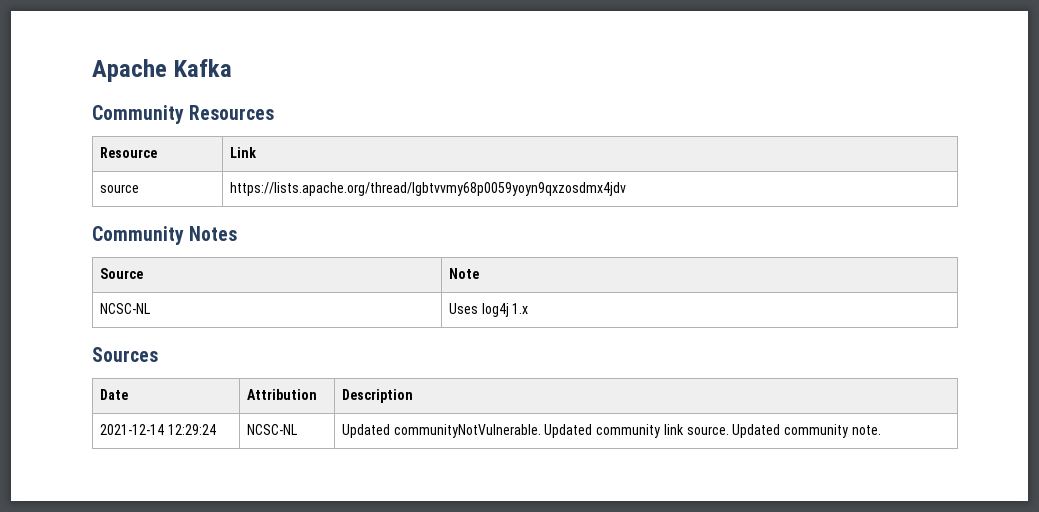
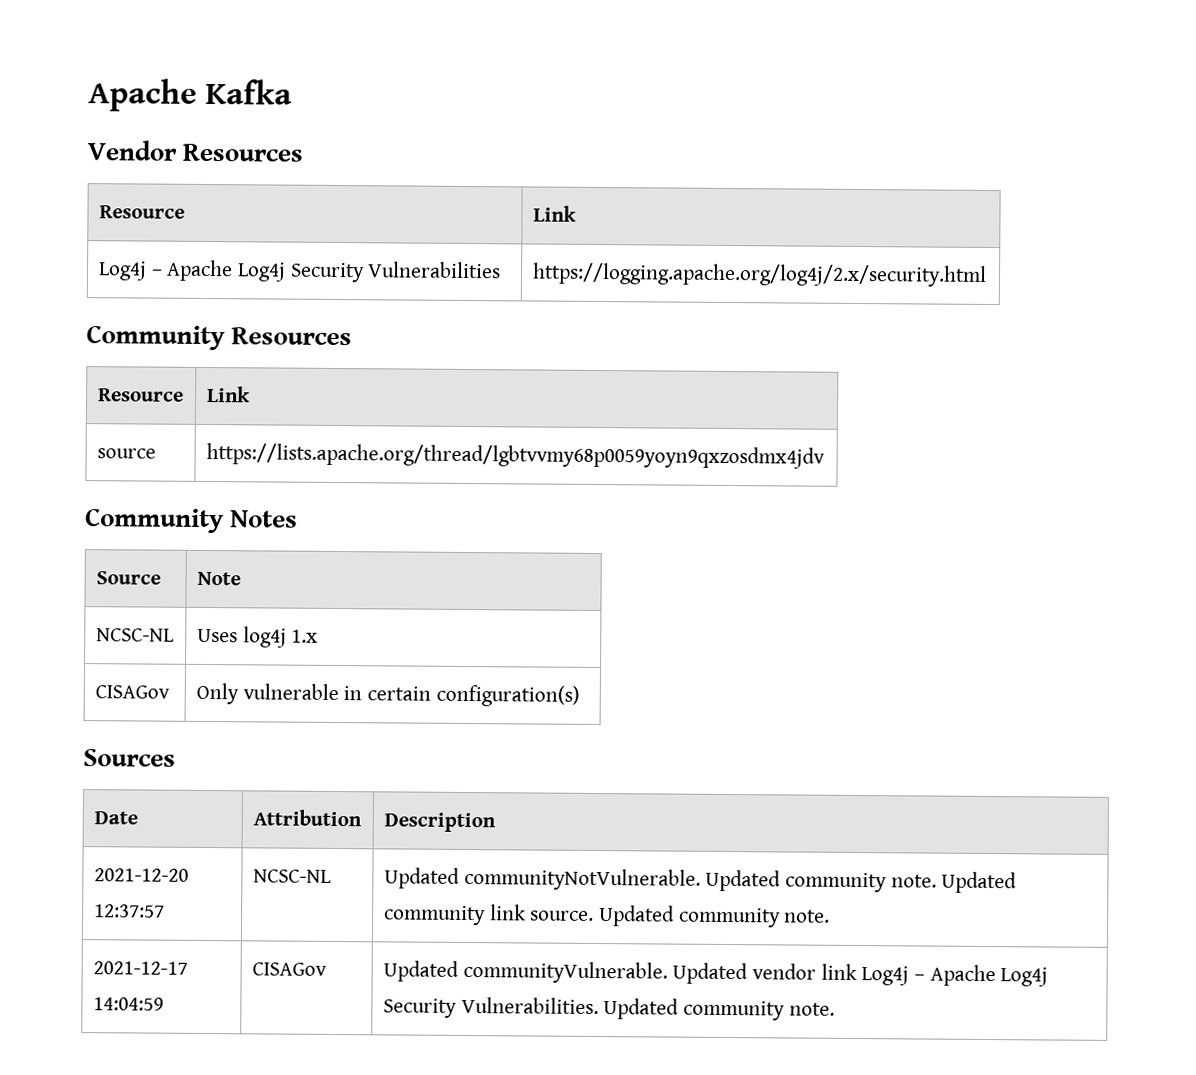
+ Vendor Resources
+ Resource | Link
+ Log4j – Apache Log4j Security Vulnerabilities | https://logging.apache.org/log4j/2.x/security.html
+ CISAGov | Only vulnerable in certain configuration(s)
- 2021-12-14 12:29:24 | NCSC-NL | Updated communityNotVulnerable. Updated community link source. Updated community note.
+ 2021-12-20 12:37:57 | NCSC-NL | Updated communityNotVulnerable. Updated community note. Updated community link source. Updated community note.
+ 2021-12-17 14:04:59 | CISAGov | Updated communityVulnerable. Updated vendor link Log4j – Apache Log4j Security Vulnerabilities. Updated community note.

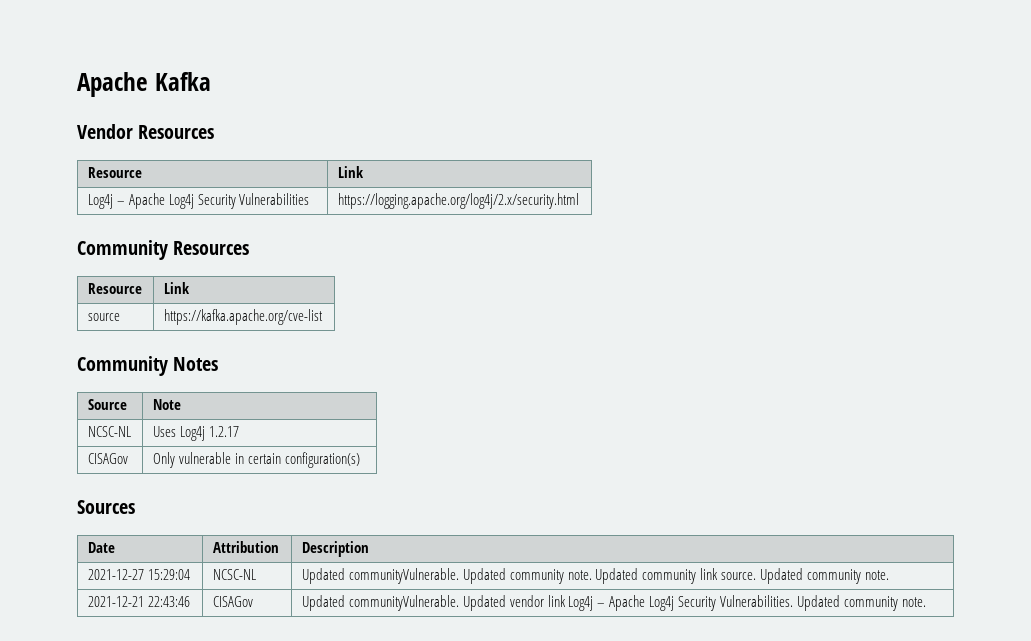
- source | https://lists.apache.org/thread/lgbtvvmy68p0059yoyn9qxzosdmx4jdv
+ source | https://kafka.apache.org/cve-list
- NCSC-NL | Uses log4j 1.x
+ NCSC-NL | Uses Log4j 1.2.17
- 2021-12-20 12:37:57 | NCSC-NL | Updated communityNotVulnerable. Updated community note. Updated community link source. Updated community note.
+ 2021-12-27 15:29:04 | NCSC-NL | Updated communityVulnerable. Updated community note. Updated community link source. Updated community note.
- 2021-12-17 14:04:59 | CISAGov | Updated communityVulnerable. Updated vendor link Log4j – Apache Log4j Security Vulnerabilities. Updated community note.
+ 2021-12-21 22:43:46 | CISAGov | Updated communityVulnerable. Updated vendor link Log4j – Apache Log4j Security Vulnerabilities. Updated community note.

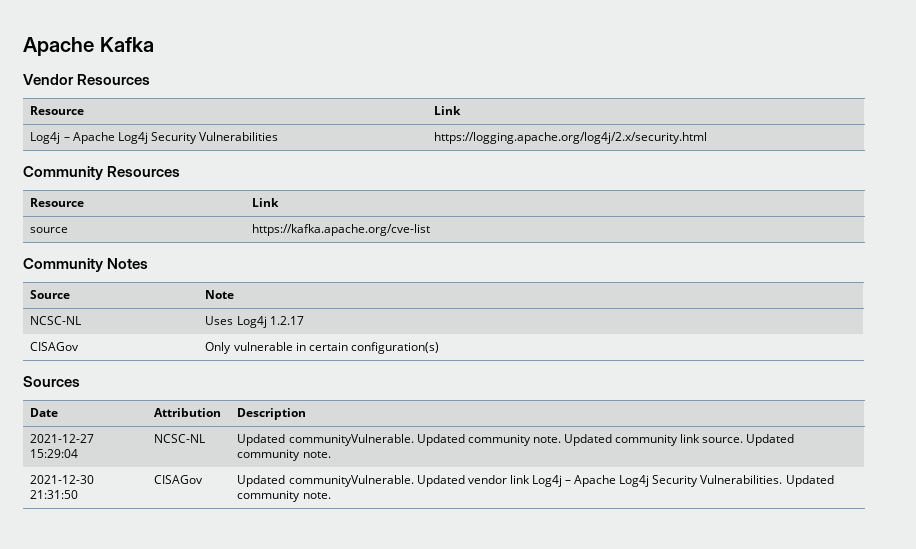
- 2021-12-21 22:43:46 | CISAGov | Updated communityVulnerable. Updated vendor link Log4j – Apache Log4j Security Vulnerabilities. Updated community note.
+ 2021-12-30 21:31:50 | CISAGov | Updated communityVulnerable. Updated vendor link Log4j – Apache Log4j Security Vulnerabilities. Updated community note.

